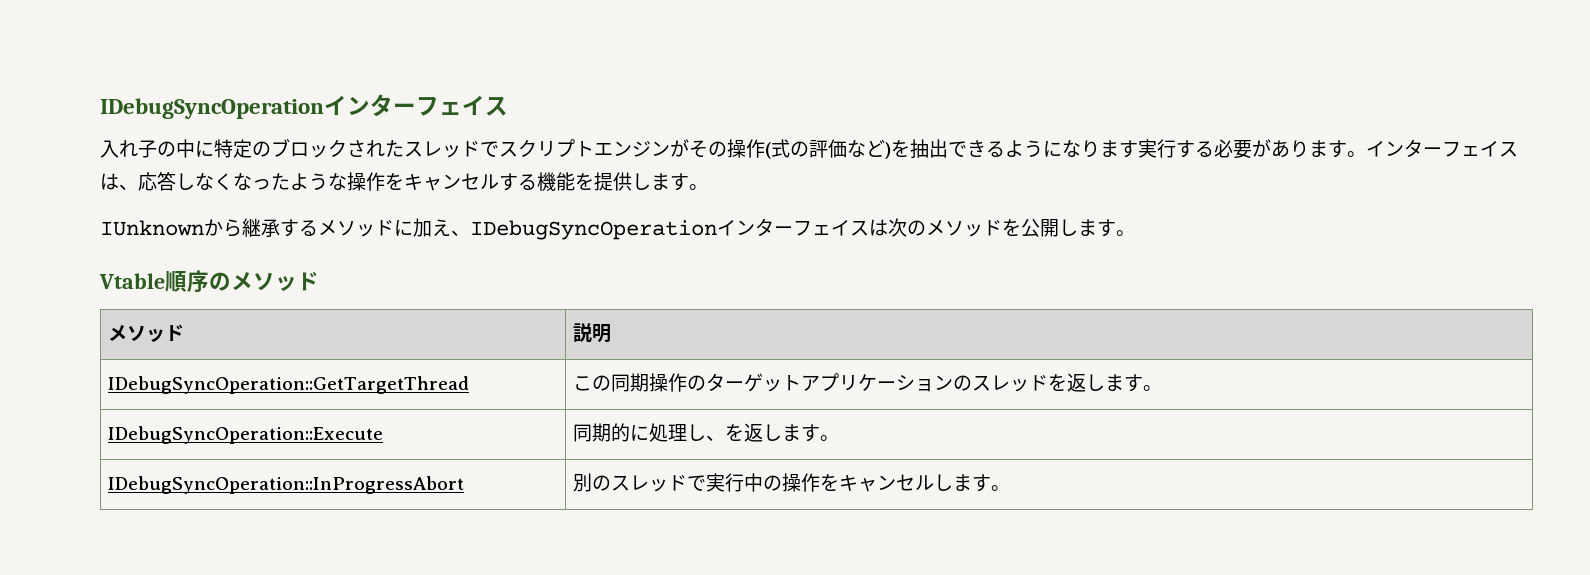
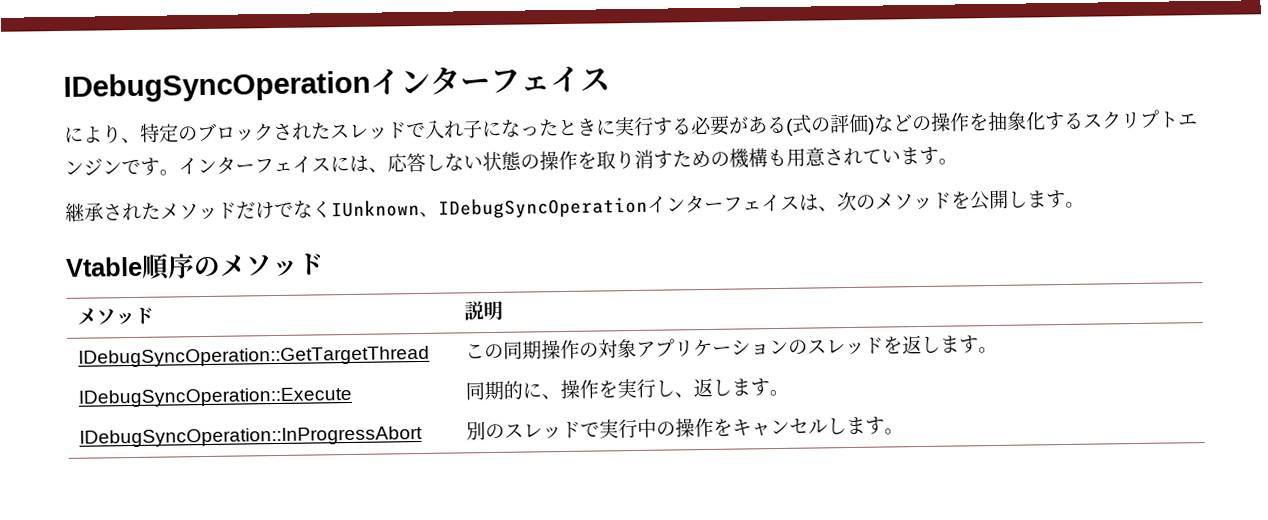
- 入れ子の中に特定のブロックされたスレッドでスクリプトエンジンがその操作(式の評価など)を抽出できるようになります実行する必要があります。
+ により、特定のブロックされたスレッドで入れ子になったときに実行する必要がある(式の評価)などの操作を抽象化するスクリプトエンジンです。
- インターフェイスは、応答しなくなったような操作をキャンセルする機能を提供します。
- IUnknownから継承するメソッドに加え、IDebugSyncOperationインターフェイスは次のメソッドを公開します。
+ インターフェイスには、応答しない状態の操作を取り消すための機構も用意されています。
+ 継承されたメソッドだけでなくIUnknown、IDebugSyncOperationインターフェイスは、次のメソッドを公開します。
- IDebugSyncOperation::GetTargetThread | この同期操作のターゲットアプリケーションのスレッドを返します。
+ IDebugSyncOperation::GetTargetThread | この同期操作の対象アプリケーションのスレッドを返します。
- IDebugSyncOperation::Execute | 同期的に処理し、を返します。
+ IDebugSyncOperation::Execute | 同期的に、操作を実行し、返します。

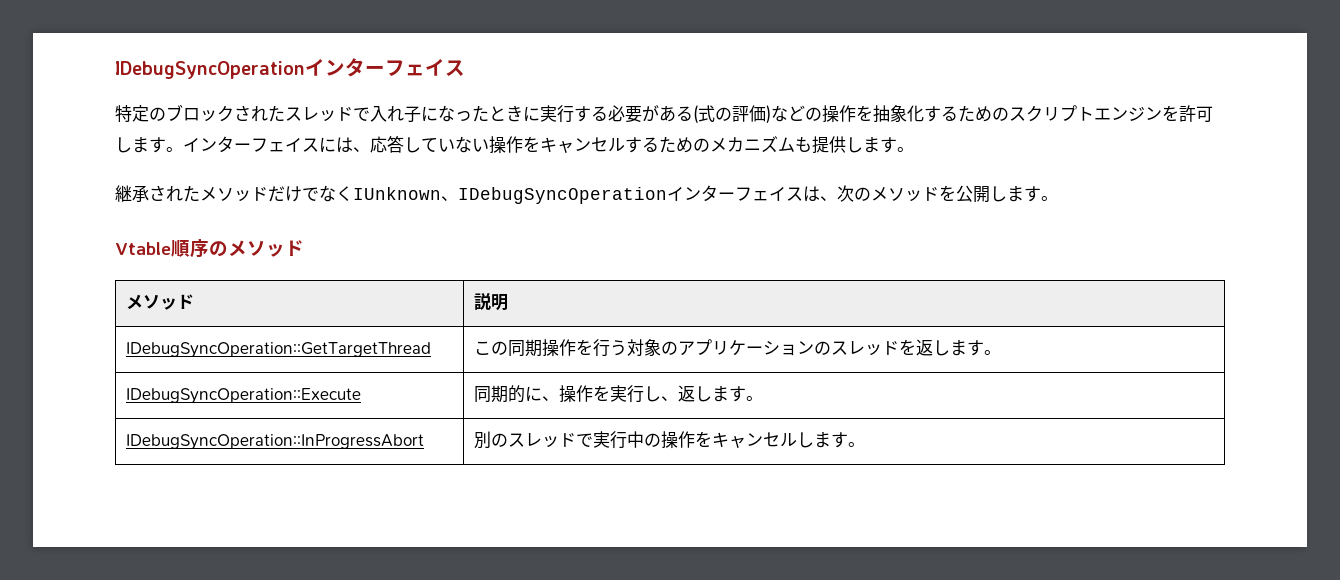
- により、特定のブロックされたスレッドで入れ子になったときに実行する必要がある(式の評価)などの操作を抽象化するスクリプトエンジンです。
+ 特定のブロックされたスレッドで入れ子になったときに実行する必要がある(式の評価)などの操作を抽象化するためのスクリプトエンジンを許可します。
- インターフェイスには、応答しない状態の操作を取り消すための機構も用意されています。
+ インターフェイスには、応答していない操作をキャンセルするためのメカニズムも提供します。
- IDebugSyncOperation::GetTargetThread | この同期操作の対象アプリケーションのスレッドを返します。
+ IDebugSyncOperation::GetTargetThread | この同期操作を行う対象のアプリケーションのスレッドを返します。

